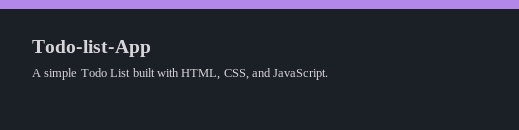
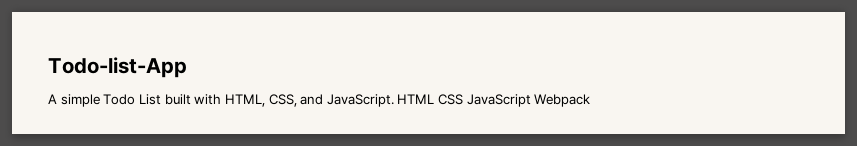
+ HTML CSS JavaScript Webpack

